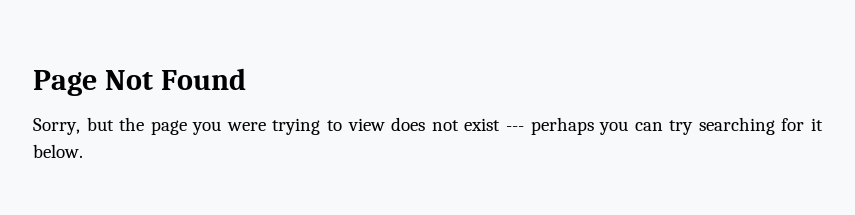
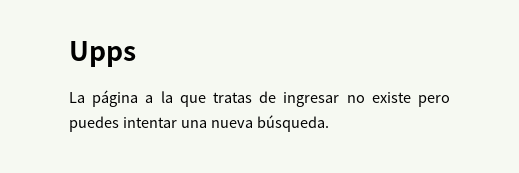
- Page Not Found
- Sorry, but the page you were trying to view does not exist --- perhaps you can try searching for it below.
+ Upps
+ La página a la que tratas de ingresar no existe pero puedes intentar una nueva búsqueda.

